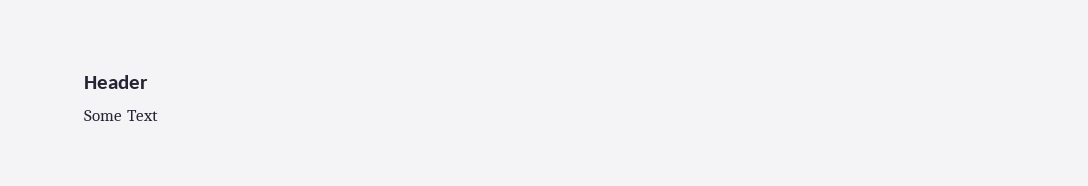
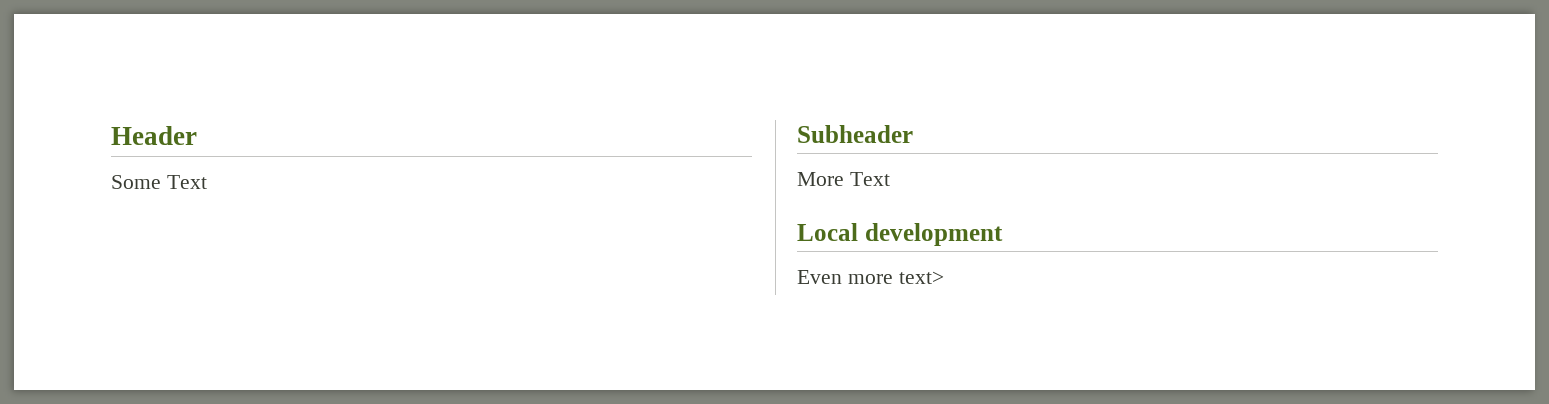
+ Subheader
+ More Text
+ Local development
+ Even more text>

